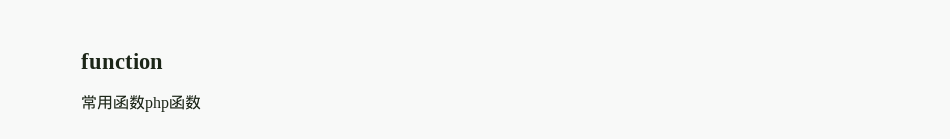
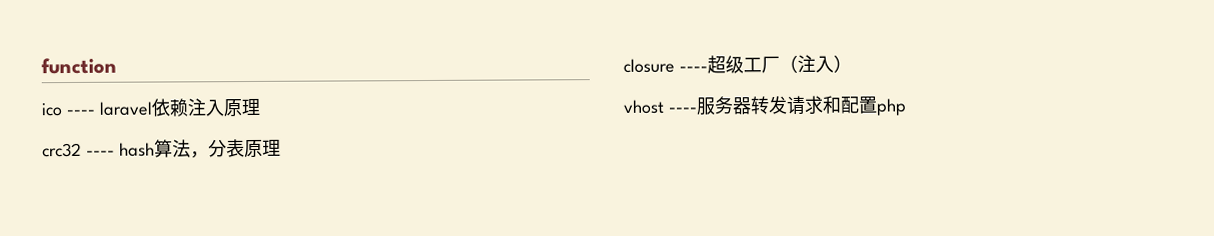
- 常用函数php函数
+ ico ---- laravel依赖注入原理
+ crc32 ---- hash算法，分表原理
+ closure ----超级工厂（注入）
+ vhost ----服务器转发请求和配置php

